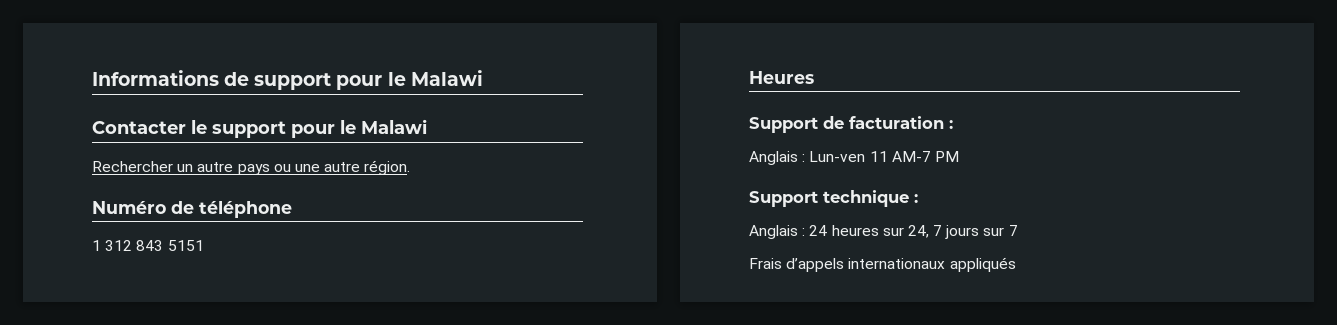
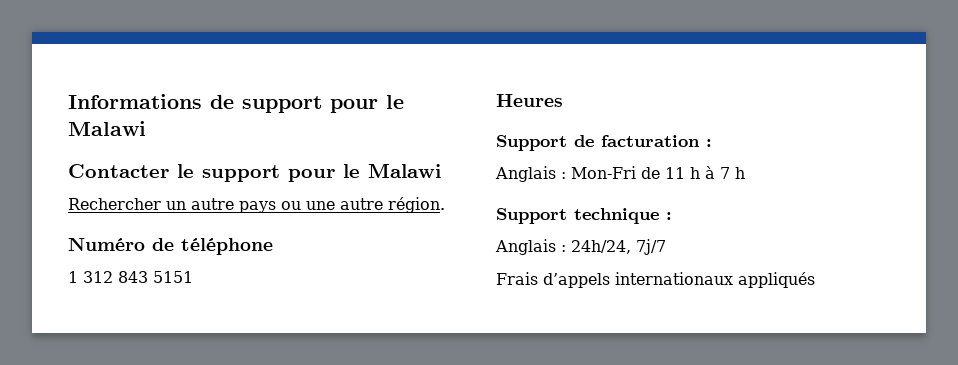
- Anglais : Lun-ven 11 AM-7 PM
+ Anglais : Mon-Fri de 11 h à 7 h
- Anglais : 24 heures sur 24, 7 jours sur 7
+ Anglais : 24h/24, 7j/7

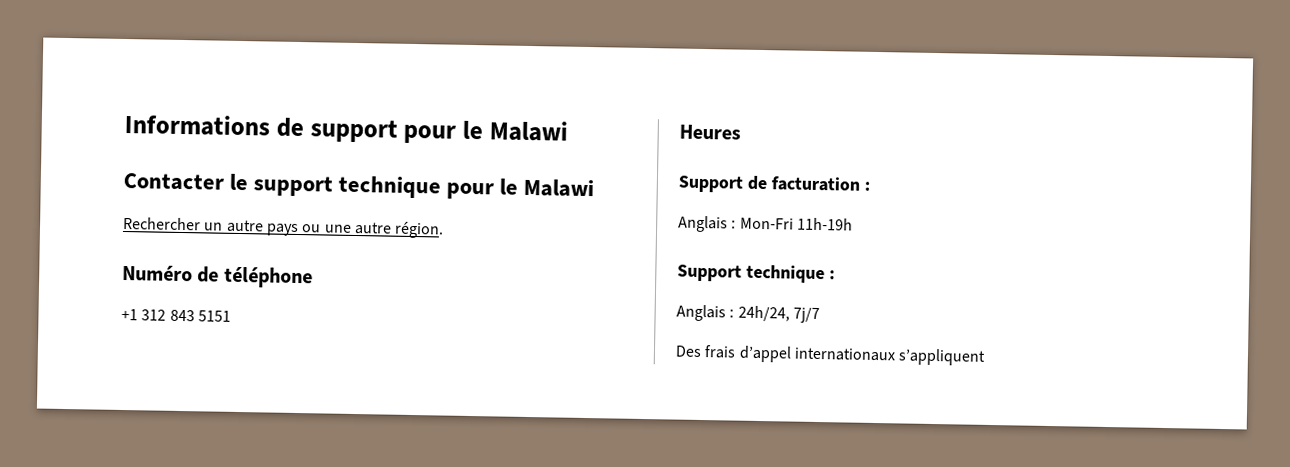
- Contacter le support pour le Malawi
+ Contacter le support technique pour le Malawi
- 1 312 843 5151
+ +1 312 843 5151
- Anglais : Mon-Fri de 11 h à 7 h
+ Anglais : Mon-Fri 11h-19h
- Frais d’appels internationaux appliqués
+ Des frais d’appel internationaux s’appliquent

